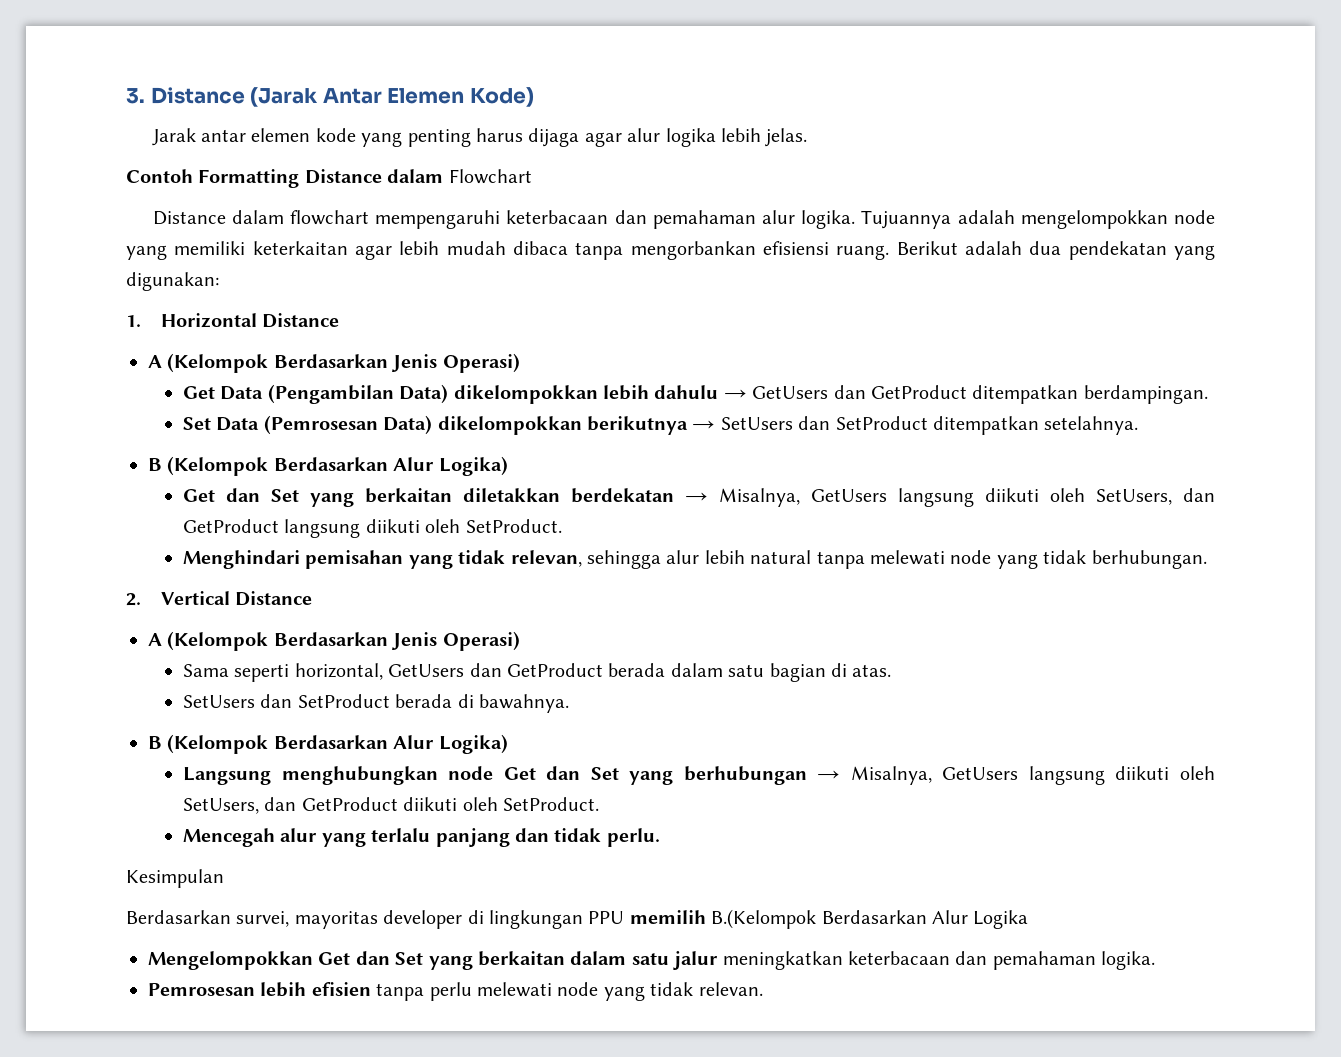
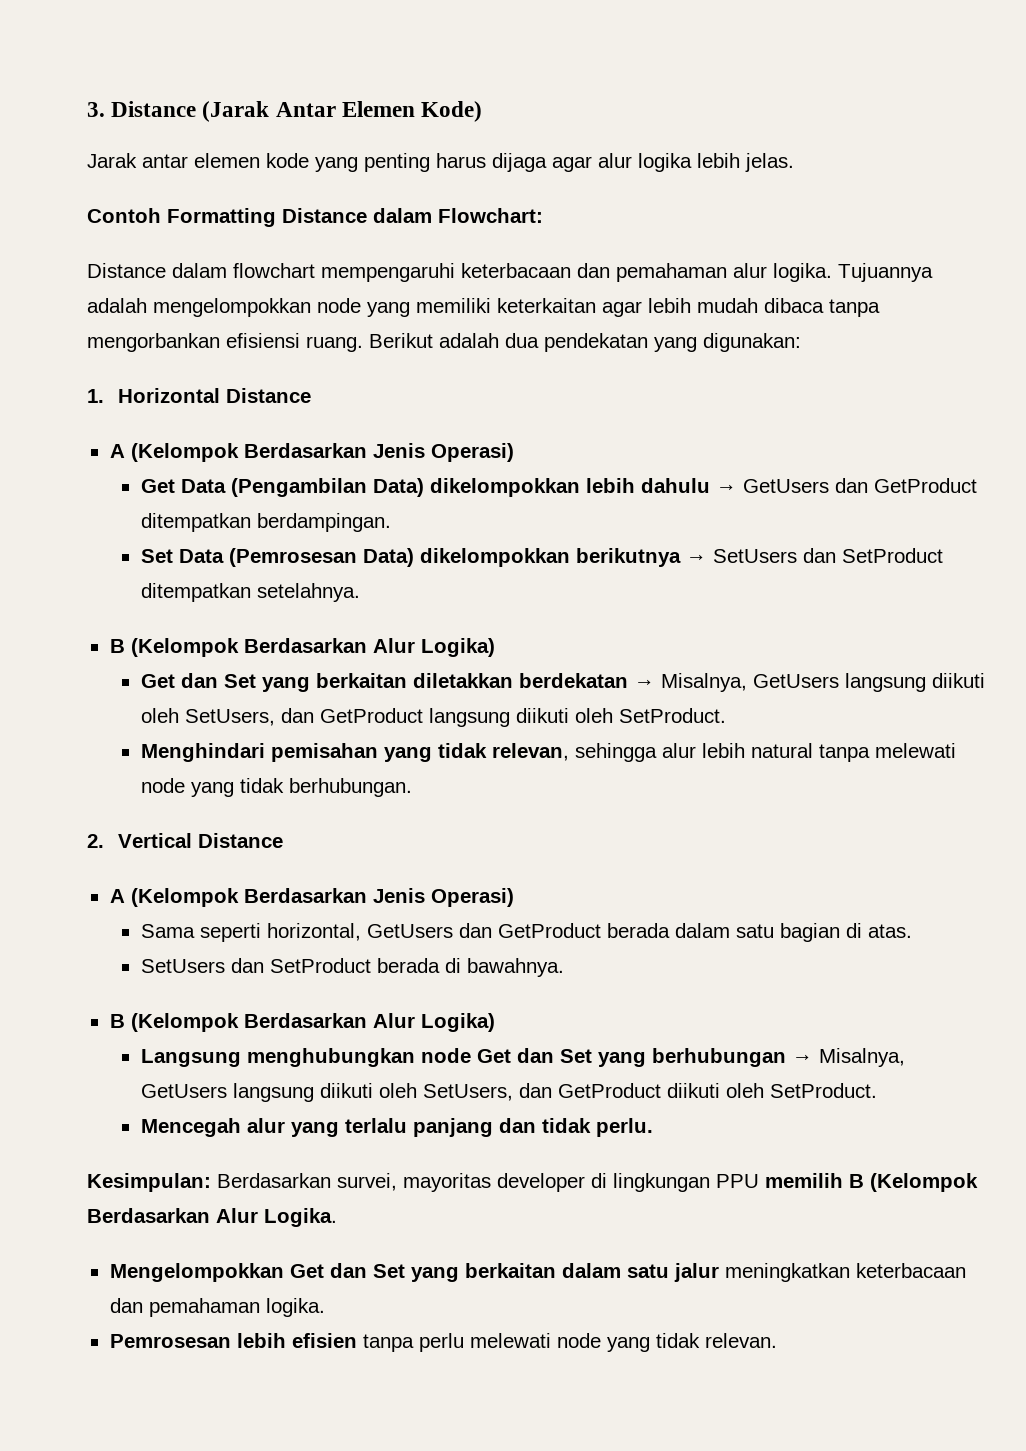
- Contoh Formatting Distance dalam Flowchart
+ Contoh Formatting Distance dalam Flowchart:
- Kesimpulan
- Berdasarkan survei, mayoritas developer di lingkungan PPU memilih B.(Kelompok Berdasarkan Alur Logika
+ Kesimpulan: Berdasarkan survei, mayoritas developer di lingkungan PPU memilih B (Kelompok Berdasarkan Alur Logika.

